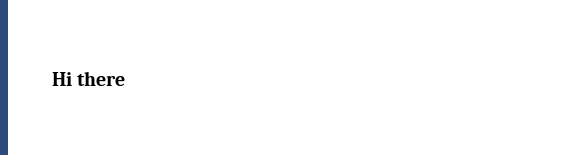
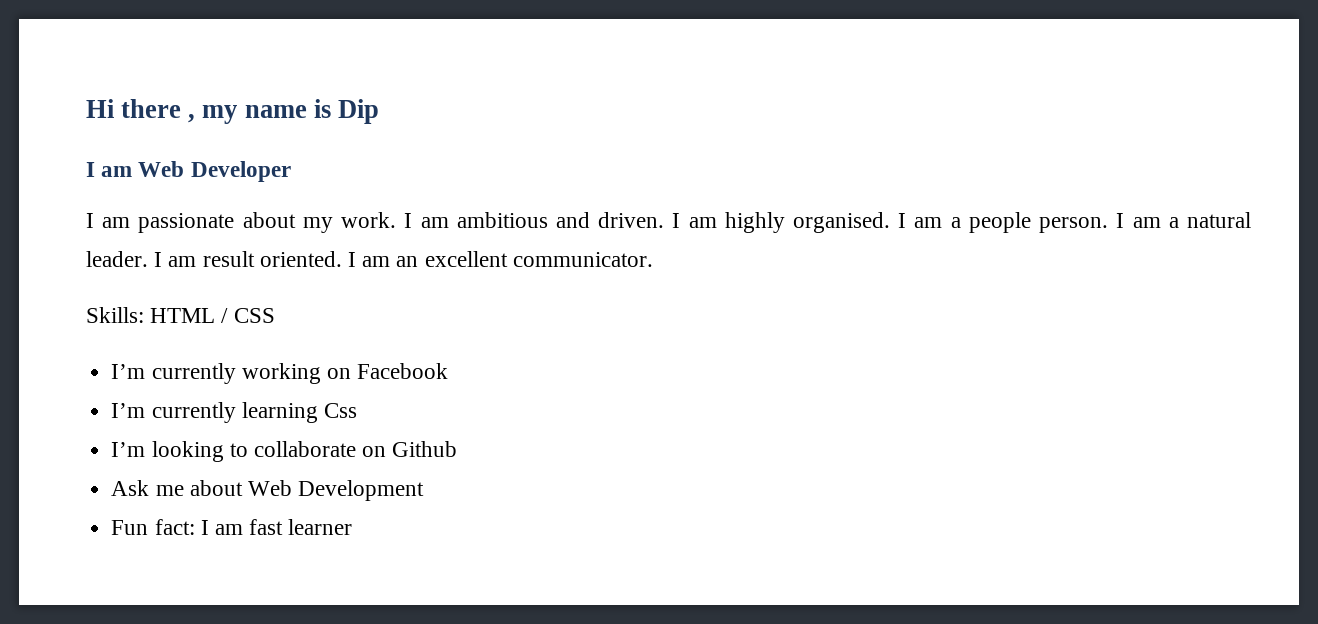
- Hi there
+ Hi there , my name is Dip
+ I am Web Developer
+ I am passionate about my work. I am ambitious and driven. I am highly organised. I am a people person. I am a natural leader. I am result oriented. I am an excellent communicator.
+ Skills: HTML / CSS
+ I’m currently working on Facebook
+ I’m currently learning Css
+ I’m looking to collaborate on Github
+ Ask me about Web Development
+ Fun fact: I am fast learner

